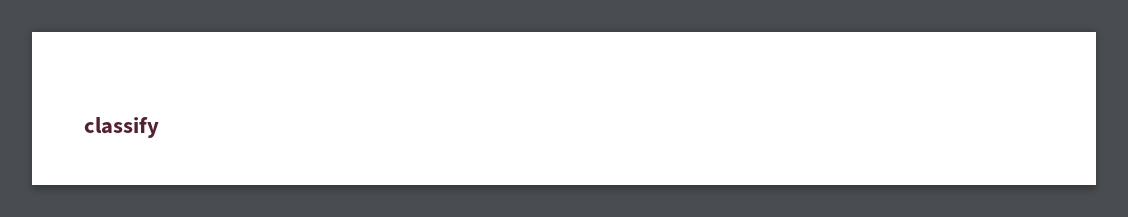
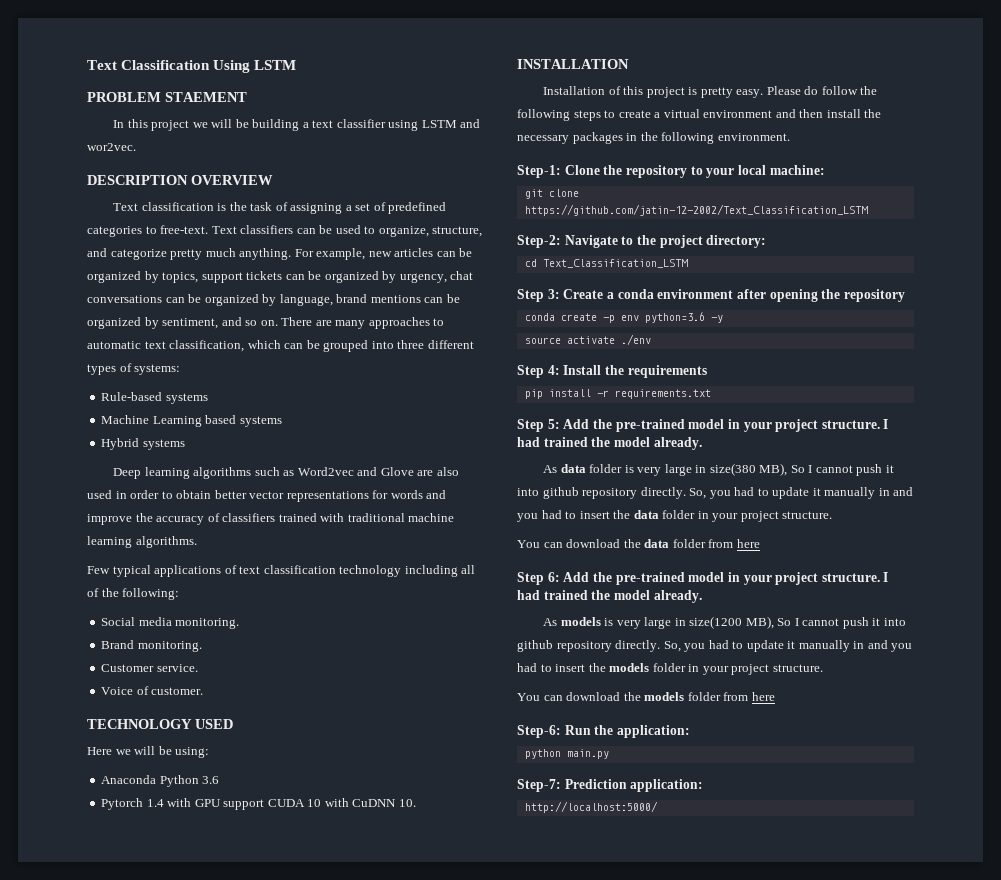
- classify
+ Text Classification Using LSTM
+ PROBLEM STAEMENT
+ In this project we will be building a text classifier using LSTM and wor2vec.
+ DESCRIPTION OVERVIEW
+ Text classification is the task of assigning a set of predefined categories to free-text. Text classifiers can be used to organize, structure, and categorize pretty much anything. For example, new articles can be organized by topics, support tickets can be organized by urgency, chat conversations can be organized by language, brand mentions can be organized by sentiment, and so on. There are many approaches to automatic text classification, which can be grouped into three different types of systems:
+ Rule-based systems
+ Machine Learning based systems
+ Hybrid systems
+ Deep learning algorithms such as Word2vec and Glove are also used in order to obtain better vector representations for words and improve the accuracy of classifiers trained with traditional machine learning algorithms.
+ Few typical applications of text classification technology including all of the following:
+ Social media monitoring.
+ Brand monitoring.
+ Customer service.
+ Voice of customer.
+ TECHNOLOGY USED
+ Here we will be using:
+ Anaconda Python 3.6
+ Pytorch 1.4 with GPU support CUDA 10 with CuDNN 10.
+ INSTALLATION
+ Installation of this project is pretty easy. Please do follow the following steps to create a virtual environment and then install the necessary packages in the following environment.
+ Step-1: Clone the repository to your local machine:
+ git clone https://github.com/jatin-12-2002/Text_Classification_LSTM
+ Step-2: Navigate to the project directory:
+ cd Text_Classification_LSTM
+ Step 3: Create a conda environment after opening the repository
+ conda create -p env python=3.6 -y
+ source activate ./env
+ Step 4: Install the requirements
+ pip install -r requirements.txt
+ Step 5: Add the pre-trained model in your project structure. I had trained the model already.
+ As data folder is very large in size(380 MB), So I cannot push it into github repository directly. So, you had to update it manually in and you had to insert the data folder in your project structure.
+ You can download the data folder from here
+ Step 6: Add the pre-trained model in your project structure. I had trained the model already.
+ As models is very large in size(1200 MB), So I cannot push it into github repository directly. So, you had to update it manually in and you had to insert the models folder in your project structure.
+ You can download the models folder from here
+ Step-6: Run the application:
+ python main.py
+ Step-7: Prediction application:
+ http://localhost:5000/

